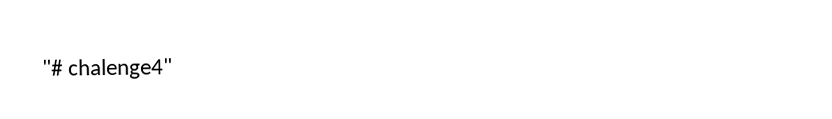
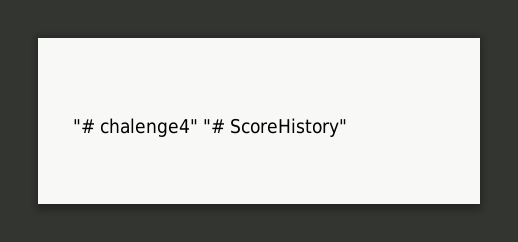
- "# chalenge4"
+ "# chalenge4" "# ScoreHistory"

